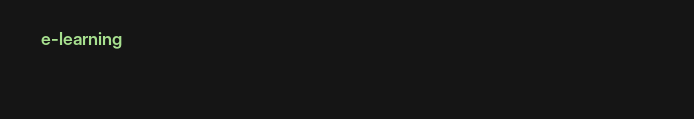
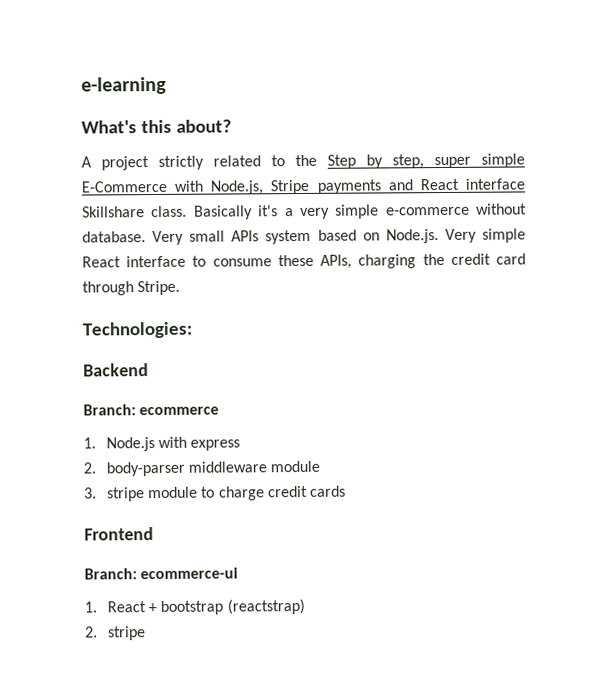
+ What's this about?
+ A project strictly related to the Step by step, super simple E-Commerce with Node.js, Stripe payments and React interface Skillshare class. Basically it's a very simple e-commerce without database. Very small APIs system based on Node.js. Very simple React interface to consume these APIs, charging the credit card through Stripe.
+ Technologies:
+ Backend
+ Branch: ecommerce
+ 1. Node.js with express
+ 2. body-parser middleware module
+ 3. stripe module to charge credit cards
+ Frontend
+ Branch: ecommerce-ui
+ 1. React + bootstrap (reactstrap)
+ 2. stripe

